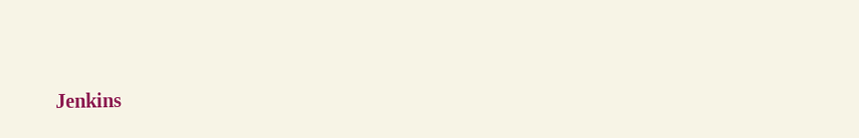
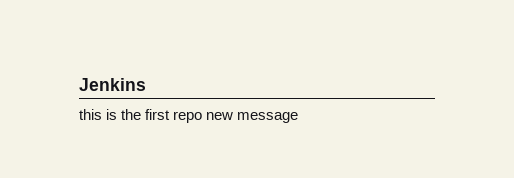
+ this is the first repo new message

